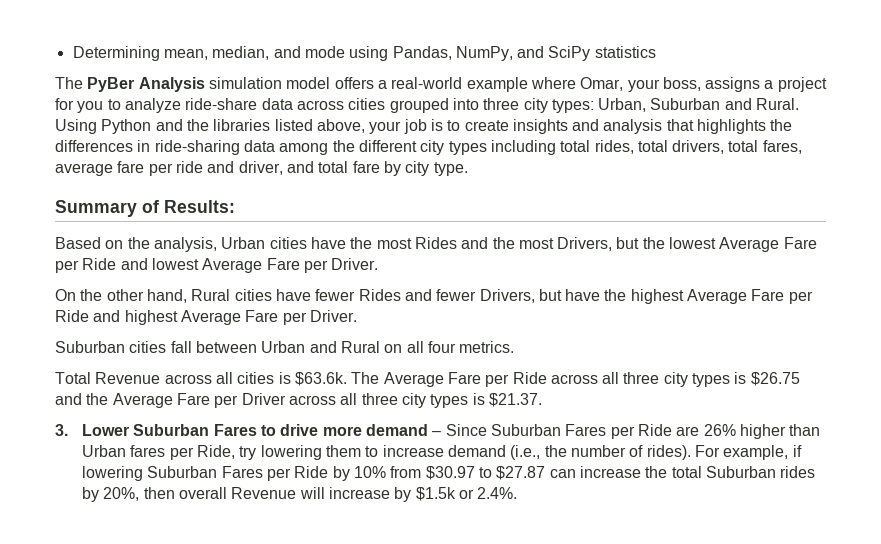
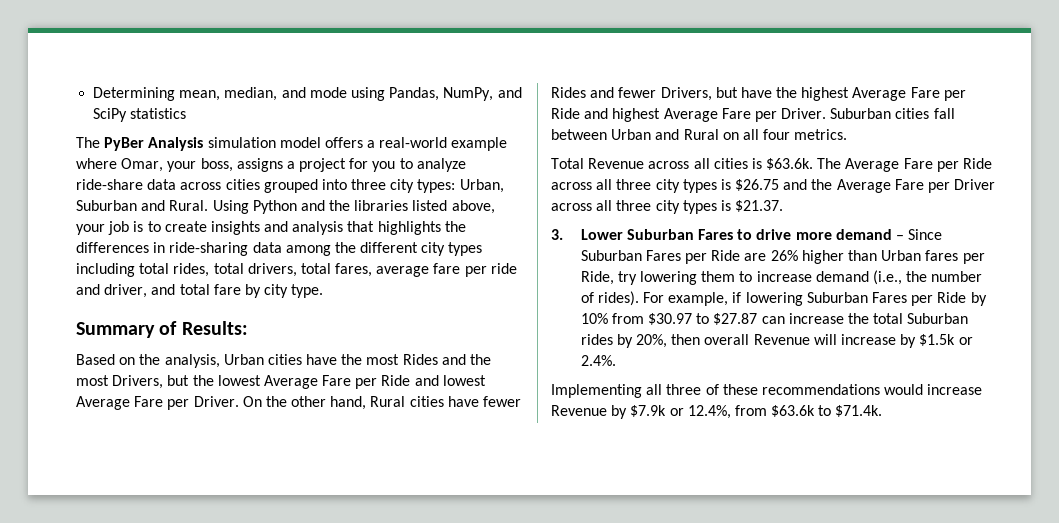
- Based on the analysis, Urban cities have the most Rides and the most Drivers, but the lowest Average Fare per Ride and lowest Average Fare per Driver.
- On the other hand, Rural cities have fewer Rides and fewer Drivers, but have the highest Average Fare per Ride and highest Average Fare per Driver.
- Suburban cities fall between Urban and Rural on all four metrics.
+ Based on the analysis, Urban cities have the most Rides and the most Drivers, but the lowest Average Fare per Ride and lowest Average Fare per Driver. On the other hand, Rural cities have fewer Rides and fewer Drivers, but have the highest Average Fare per Ride and highest Average Fare per Driver. Suburban cities fall between Urban and Rural on all four metrics.
+ Implementing all three of these recommendations would increase Revenue by $7.9k or 12.4%, from $63.6k to $71.4k.

